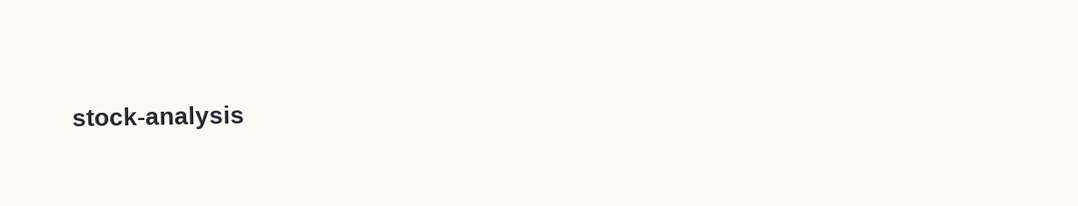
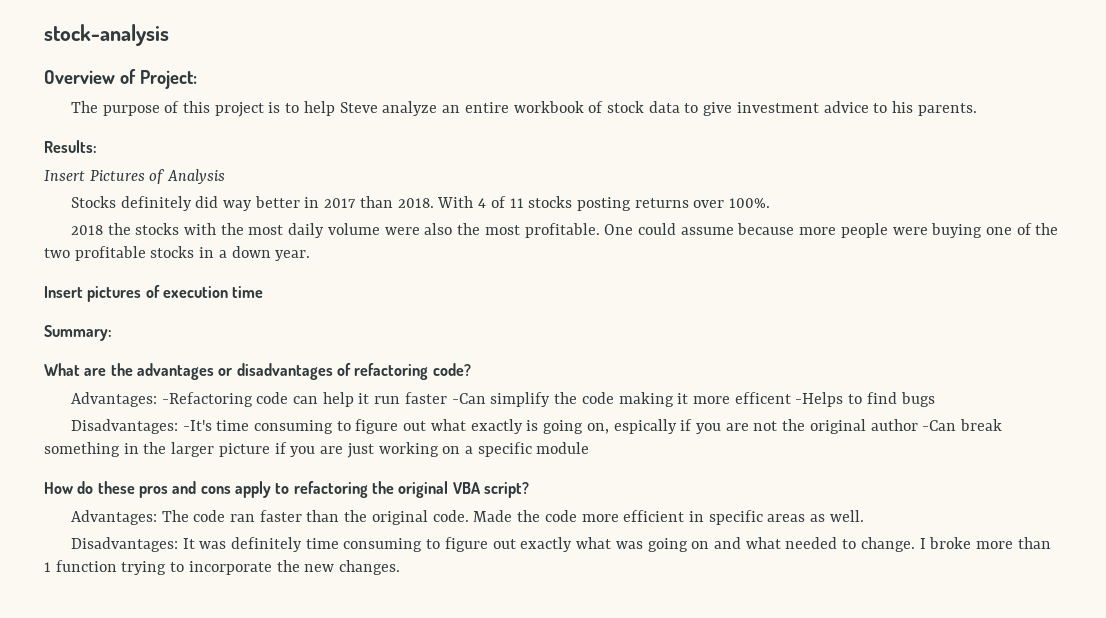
+ Overview of Project:
+ The purpose of this project is to help Steve analyze an entire workbook of stock data to give investment advice to his parents.
+ Results:
+ Insert Pictures of Analysis
+ Stocks definitely did way better in 2017 than 2018. With 4 of 11 stocks posting returns over 100%.
+ 2018 the stocks with the most daily volume were also the most profitable. One could assume because more people were buying one of the two profitable stocks in a down year.
+ Insert pictures of execution time
+ Summary:
+ What are the advantages or disadvantages of refactoring code?
+ Advantages: -Refactoring code can help it run faster -Can simplify the code making it more efficent -Helps to find bugs
+ Disadvantages: -It's time consuming to figure out what exactly is going on, espically if you are not the original author -Can break something in the larger picture if you are just working on a specific module
+ How do these pros and cons apply to refactoring the original VBA script?
+ Advantages: The code ran faster than the original code. Made the code more efficient in specific areas as well.
+ Disadvantages: It was definitely time consuming to figure out exactly what was going on and what needed to change. I broke more than 1 function trying to incorporate the new changes.

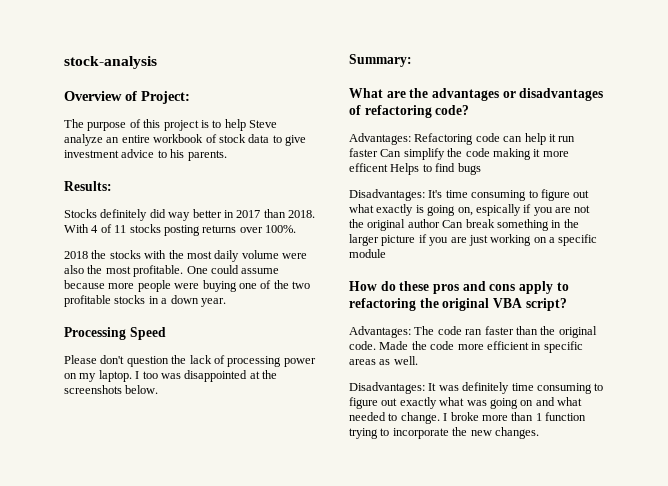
- Insert Pictures of Analysis
- Insert pictures of execution time
+ Processing Speed
+ Please don't question the lack of processing power on my laptop. I too was disappointed at the screenshots below.
- Advantages: -Refactoring code can help it run faster -Can simplify the code making it more efficent -Helps to find bugs
+ Advantages: Refactoring code can help it run faster Can simplify the code making it more efficent Helps to find bugs
- Disadvantages: -It's time consuming to figure out what exactly is going on, espically if you are not the original author -Can break something in the larger picture if you are just working on a specific module
+ Disadvantages: It's time consuming to figure out what exactly is going on, espically if you are not the original author Can break something in the larger picture if you are just working on a specific module

